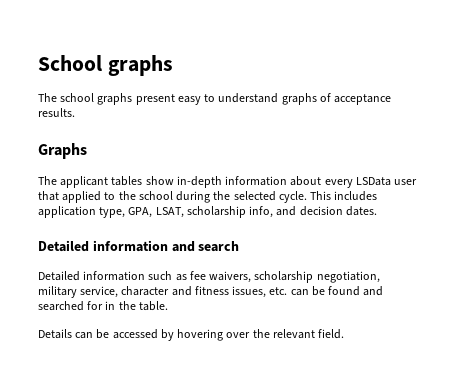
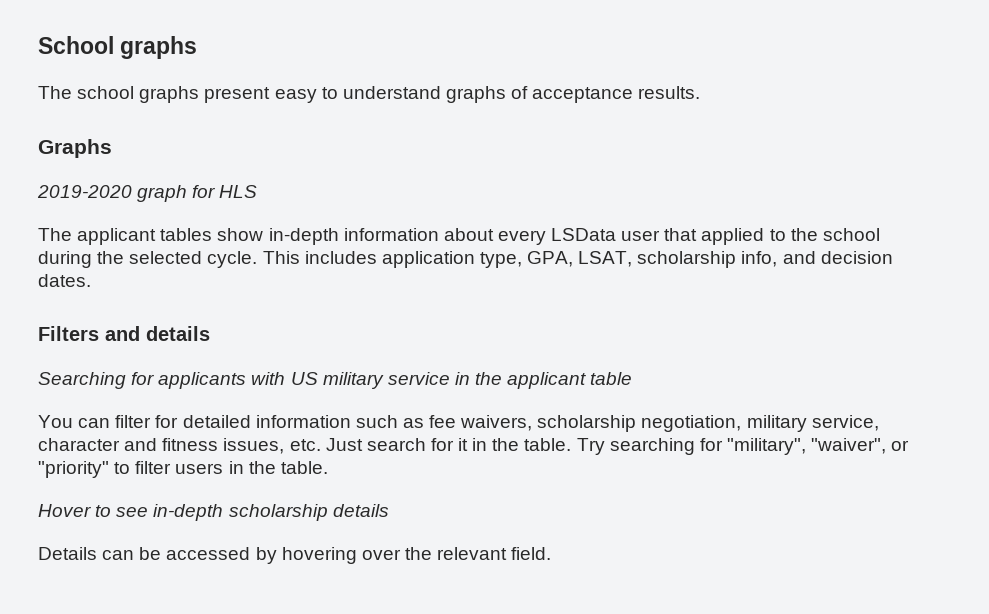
+ 2019-2020 graph for HLS
- Detailed information and search
- Detailed information such as fee waivers, scholarship negotiation, military service, character and fitness issues, etc. can be found and searched for in the table.
+ Filters and details
+ Searching for applicants with US military service in the applicant table
+ You can filter for detailed information such as fee waivers, scholarship negotiation, military service, character and fitness issues, etc. Just search for it in the table. Try searching for "military", "waiver", or "priority" to filter users in the table.
+ Hover to see in-depth scholarship details

